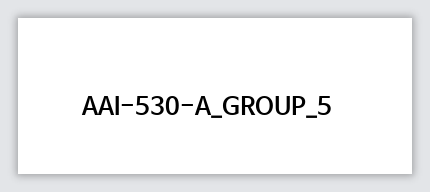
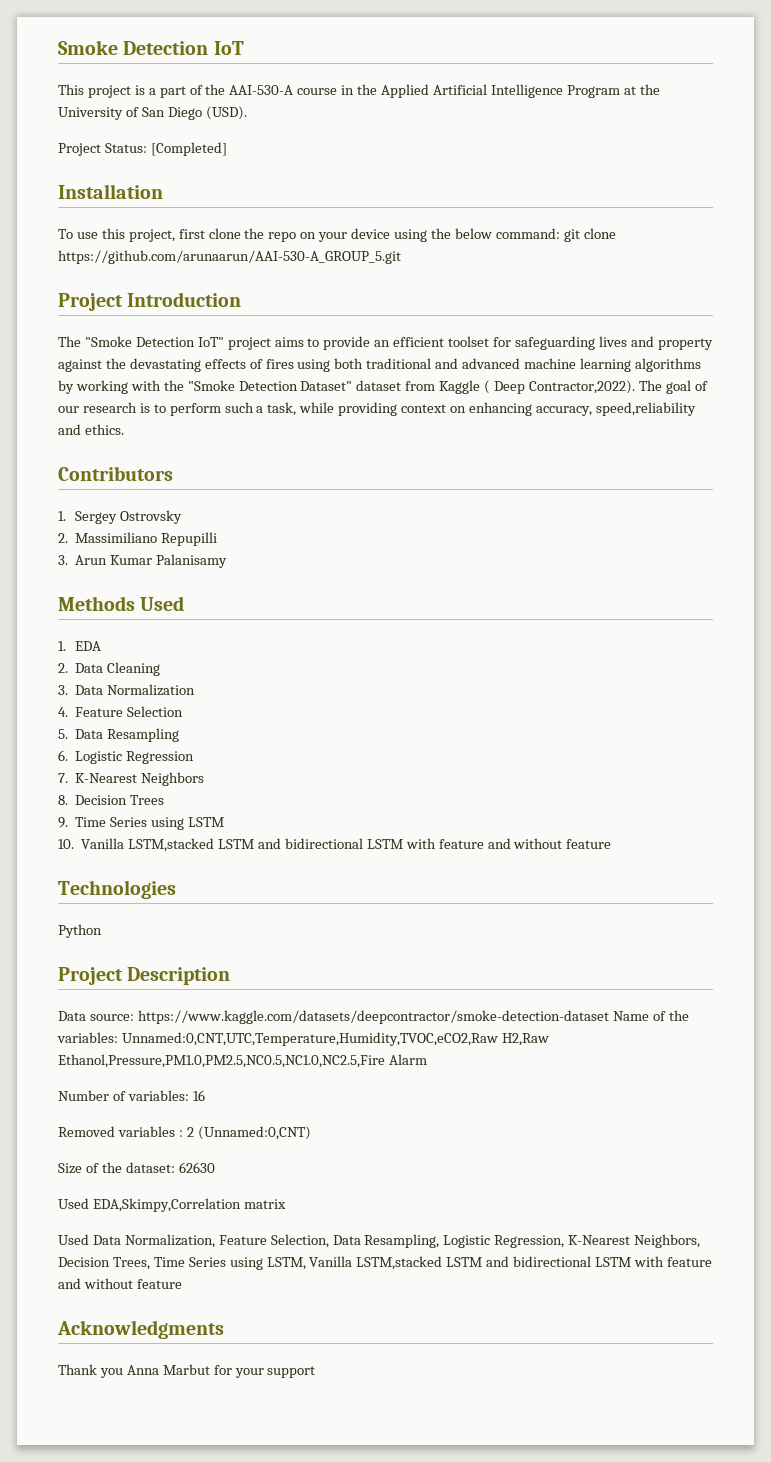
- AAI-530-A_GROUP_5
+ Smoke Detection IoT
+ This project is a part of the AAI-530-A course in the Applied Artificial Intelligence Program at the University of San Diego (USD).
+ Project Status: [Completed]
+ Installation
+ To use this project, first clone the repo on your device using the below command: git clone https://github.com/arunaarun/AAI-530-A_GROUP_5.git
+ Project Introduction
+ The "Smoke Detection IoT" project aims to provide an efficient toolset for safeguarding lives and property against the devastating effects of fires using both traditional and advanced machine learning algorithms by working with the "Smoke Detection Dataset" dataset from Kaggle ( Deep Contractor,2022). The goal of our research is to perform such a task, while providing context on enhancing accuracy, speed,reliability and ethics.
+ Contributors
+ 1. Sergey Ostrovsky
+ 2. Massimiliano Repupilli
+ 3. Arun Kumar Palanisamy
+ Methods Used
+ 1. EDA
+ 2. Data Cleaning
+ 3. Data Normalization
+ 4. Feature Selection
+ 5. Data Resampling
+ 6. Logistic Regression
+ 7. K-Nearest Neighbors
+ 8. Decision Trees
+ 9. Time Series using LSTM
+ 10. Vanilla LSTM,stacked LSTM and bidirectional LSTM with feature and without feature
+ Technologies
+ Python
+ Project Description
+ Data source: https://www.kaggle.com/datasets/deepcontractor/smoke-detection-dataset Name of the variables: Unnamed:0,CNT,UTC,Temperature,Humidity,TVOC,eCO2,Raw H2,Raw Ethanol,Pressure,PM1.0,PM2.5,NC0.5,NC1.0,NC2.5,Fire Alarm
+ Number of variables: 16
+ Removed variables : 2 (Unnamed:0,CNT)
+ Size of the dataset: 62630
+ Used EDA,Skimpy,Correlation matrix
+ Used Data Normalization, Feature Selection, Data Resampling, Logistic Regression, K-Nearest Neighbors, Decision Trees, Time Series using LSTM, Vanilla LSTM,stacked LSTM and bidirectional LSTM with feature and without feature
+ Acknowledgments
+ Thank you Anna Marbut for your support

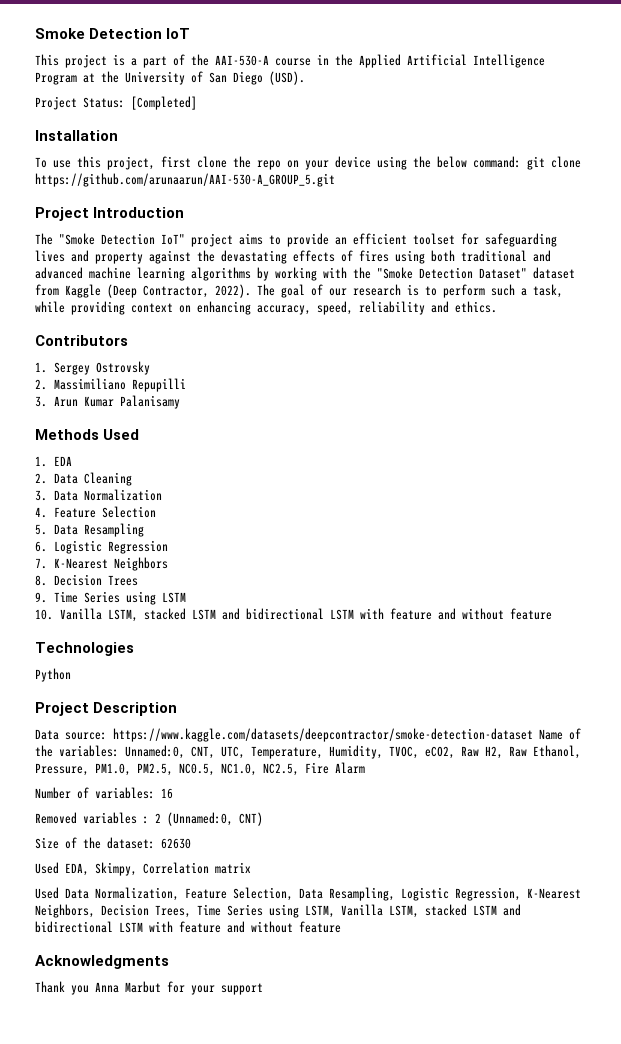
- The "Smoke Detection IoT" project aims to provide an efficient toolset for safeguarding lives and property against the devastating effects of fires using both traditional and advanced machine learning algorithms by working with the "Smoke Detection Dataset" dataset from Kaggle ( Deep Contractor,2022).
+ The "Smoke Detection IoT" project aims to provide an efficient toolset for safeguarding lives and property against the devastating effects of fires using both traditional and advanced machine learning algorithms by working with the "Smoke Detection Dataset" dataset from Kaggle (Deep Contractor, 2022).
- The goal of our research is to perform such a task, while providing context on enhancing accuracy, speed,reliability and ethics.
+ The goal of our research is to perform such a task, while providing context on enhancing accuracy, speed, reliability and ethics.
- 10. Vanilla LSTM,stacked LSTM and bidirectional LSTM with feature and without feature
+ 10. Vanilla LSTM, stacked LSTM and bidirectional LSTM with feature and without feature
- Data source: https://www.kaggle.com/datasets/deepcontractor/smoke-detection-dataset Name of the variables: Unnamed:0,CNT,UTC,Temperature,Humidity,TVOC,eCO2,Raw H2,Raw Ethanol,Pressure,PM1.0,PM2.5,NC0.5,NC1.0,NC2.5,Fire Alarm
+ Data source: https://www.kaggle.com/datasets/deepcontractor/smoke-detection-dataset Name of the variables: Unnamed:0, CNT, UTC, Temperature, Humidity, TVOC, eCO2, Raw H2, Raw Ethanol, Pressure, PM1.0, PM2.5, NC0.5, NC1.0, NC2.5, Fire Alarm
- Removed variables : 2 (Unnamed:0,CNT)
+ Removed variables : 2 (Unnamed:0, CNT)
- Used EDA,Skimpy,Correlation matrix
+ Used EDA, Skimpy, Correlation matrix
- Used Data Normalization, Feature Selection, Data Resampling, Logistic Regression, K-Nearest Neighbors, Decision Trees, Time Series using LSTM, Vanilla LSTM,stacked LSTM and bidirectional LSTM with feature and without feature
+ Used Data Normalization, Feature Selection, Data Resampling, Logistic Regression, K-Nearest Neighbors, Decision Trees, Time Series using LSTM, Vanilla LSTM, stacked LSTM and bidirectional LSTM with feature and without feature

